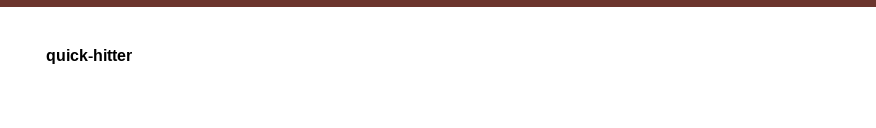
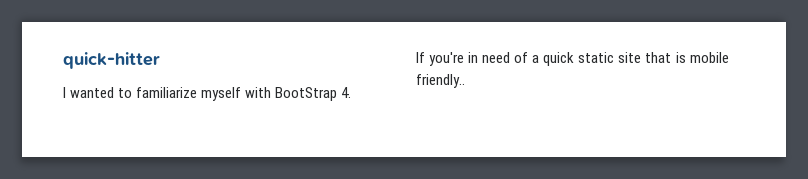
+ I wanted to familiarize myself with BootStrap 4.
+ If you're in need of a quick static site that is mobile friendly..

